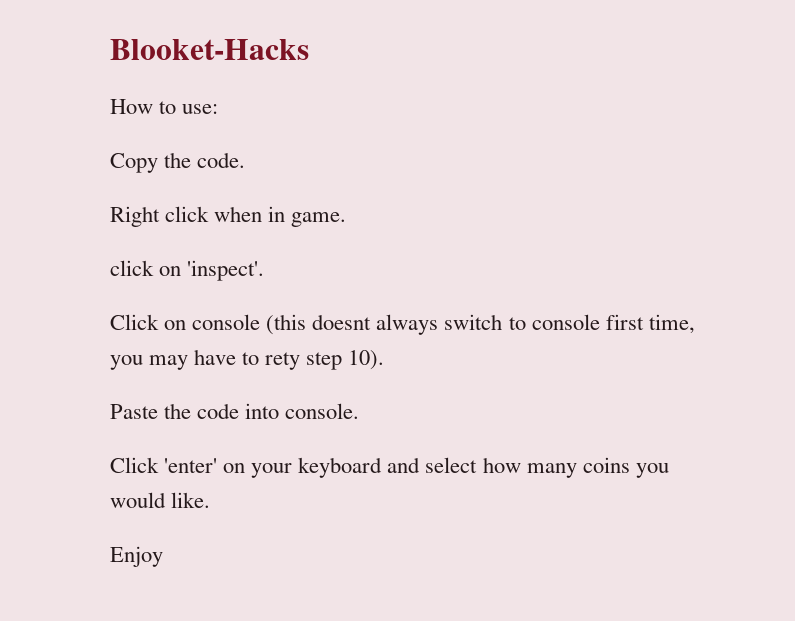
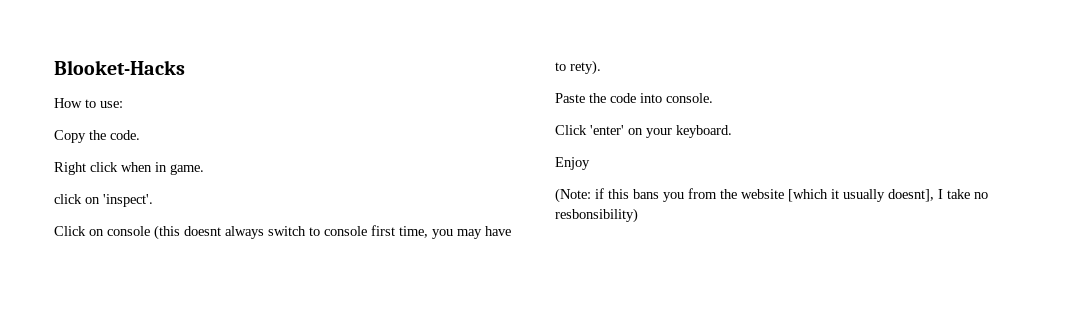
- Click on console (this doesnt always switch to console first time, you may have to rety step 10).
+ Click on console (this doesnt always switch to console first time, you may have to rety).
- Click 'enter' on your keyboard and select how many coins you would like.
+ Click 'enter' on your keyboard.
  Enjoy
+ (Note: if this bans you from the website [which it usually doesnt], I take no resbonsibility)

